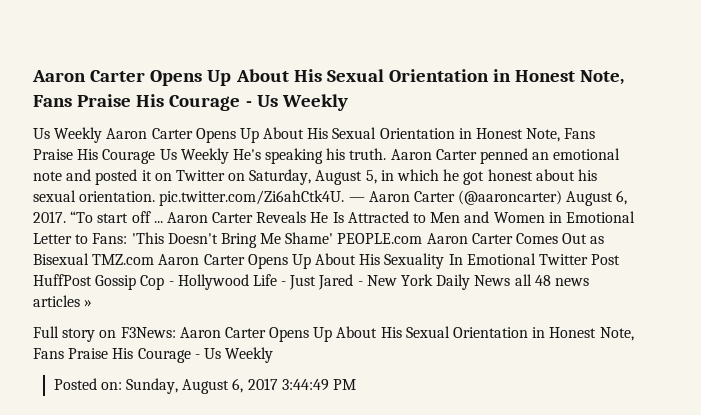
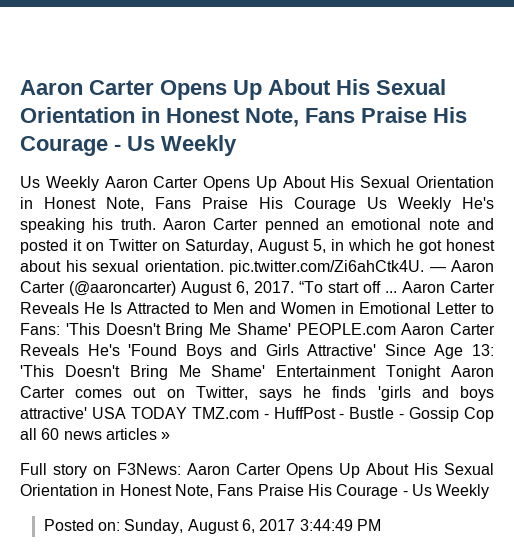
- Aaron Carter Reveals He Is Attracted to Men and Women in Emotional Letter to Fans: 'This Doesn't Bring Me Shame' PEOPLE.com Aaron Carter Comes Out as Bisexual TMZ.com Aaron Carter Opens Up About His Sexuality In Emotional Twitter Post HuffPost Gossip Cop - Hollywood Life - Just Jared - New York Daily News all 48 news articles »
+ Aaron Carter Reveals He Is Attracted to Men and Women in Emotional Letter to Fans: 'This Doesn't Bring Me Shame' PEOPLE.com Aaron Carter Reveals He's 'Found Boys and Girls Attractive' Since Age 13: 'This Doesn't Bring Me Shame' Entertainment Tonight Aaron Carter comes out on Twitter, says he finds 'girls and boys attractive' USA TODAY TMZ.com - HuffPost - Bustle - Gossip Cop all 60 news articles »

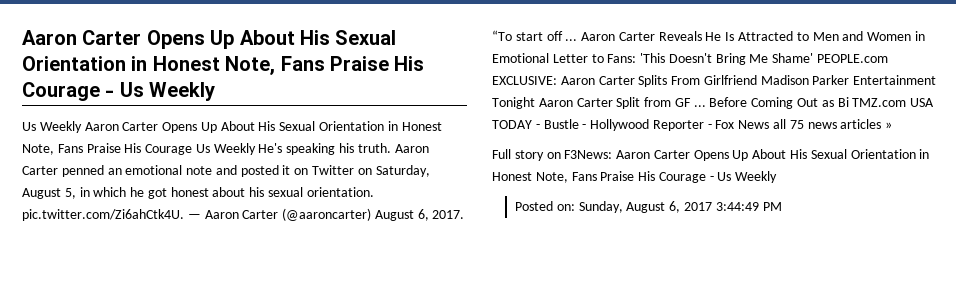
- Aaron Carter Reveals He Is Attracted to Men and Women in Emotional Letter to Fans: 'This Doesn't Bring Me Shame' PEOPLE.com Aaron Carter Reveals He's 'Found Boys and Girls Attractive' Since Age 13: 'This Doesn't Bring Me Shame' Entertainment Tonight Aaron Carter comes out on Twitter, says he finds 'girls and boys attractive' USA TODAY TMZ.com - HuffPost - Bustle - Gossip Cop all 60 news articles »
+ Aaron Carter Reveals He Is Attracted to Men and Women in Emotional Letter to Fans: 'This Doesn't Bring Me Shame' PEOPLE.com EXCLUSIVE: Aaron Carter Splits From Girlfriend Madison Parker Entertainment Tonight Aaron Carter Split from GF ... Before Coming Out as Bi TMZ.com USA TODAY - Bustle - Hollywood Reporter - Fox News all 75 news articles »

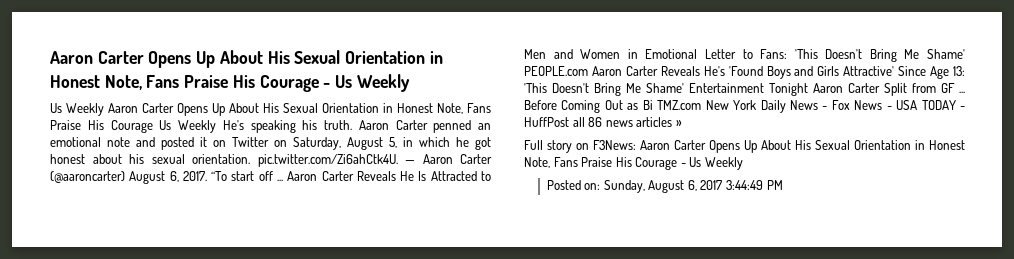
- Aaron Carter Reveals He Is Attracted to Men and Women in Emotional Letter to Fans: 'This Doesn't Bring Me Shame' PEOPLE.com EXCLUSIVE: Aaron Carter Splits From Girlfriend Madison Parker Entertainment Tonight Aaron Carter Split from GF ...
+ Aaron Carter Reveals He Is Attracted to Men and Women in Emotional Letter to Fans: 'This Doesn't Bring Me Shame' PEOPLE.com Aaron Carter Reveals He's 'Found Boys and Girls Attractive' Since Age 13: 'This Doesn't Bring Me Shame' Entertainment Tonight Aaron Carter Split from GF ...
- Before Coming Out as Bi TMZ.com USA TODAY - Bustle - Hollywood Reporter - Fox News all 75 news articles »
+ Before Coming Out as Bi TMZ.com New York Daily News - Fox News - USA TODAY - HuffPost all 86 news articles »

